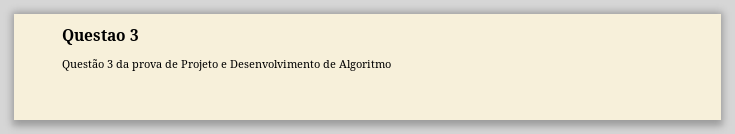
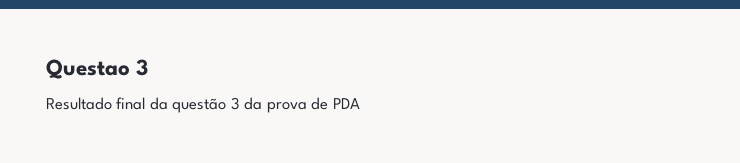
- Questão 3 da prova de Projeto e Desenvolvimento de Algoritmo
+ Resultado final da questão 3 da prova de PDA

